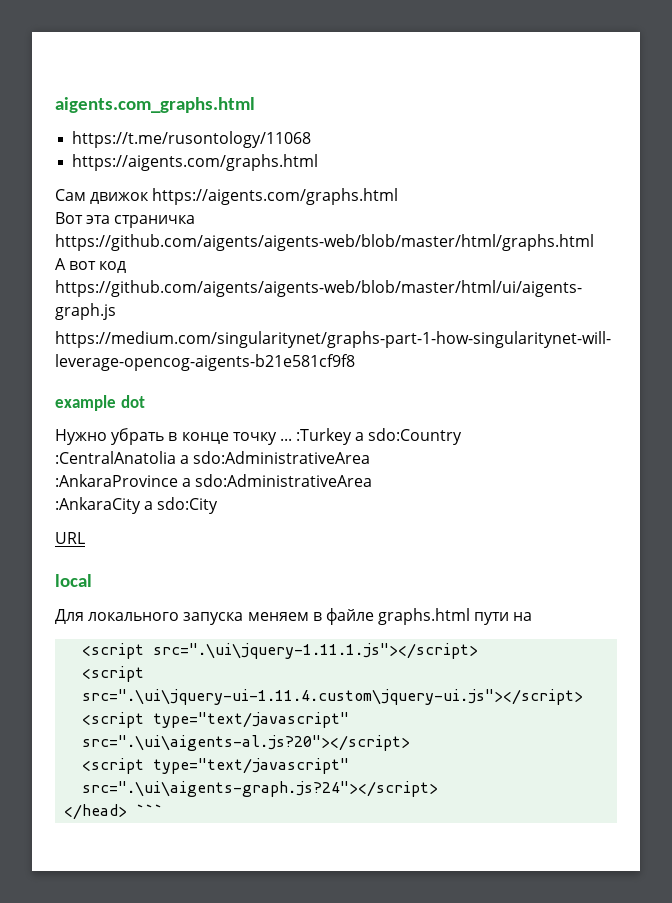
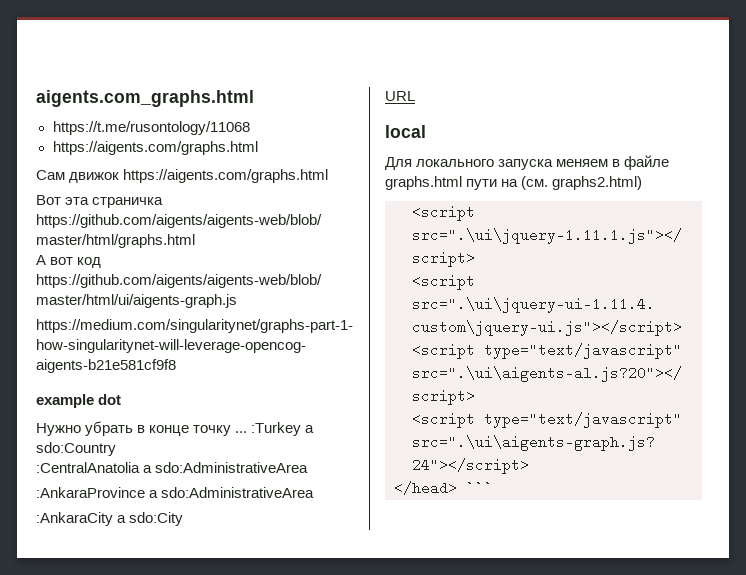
- Для локального запуска меняем в файле graphs.html пути на
+ Для локального запуска меняем в файле graphs.html пути на (см. graphs2.html)

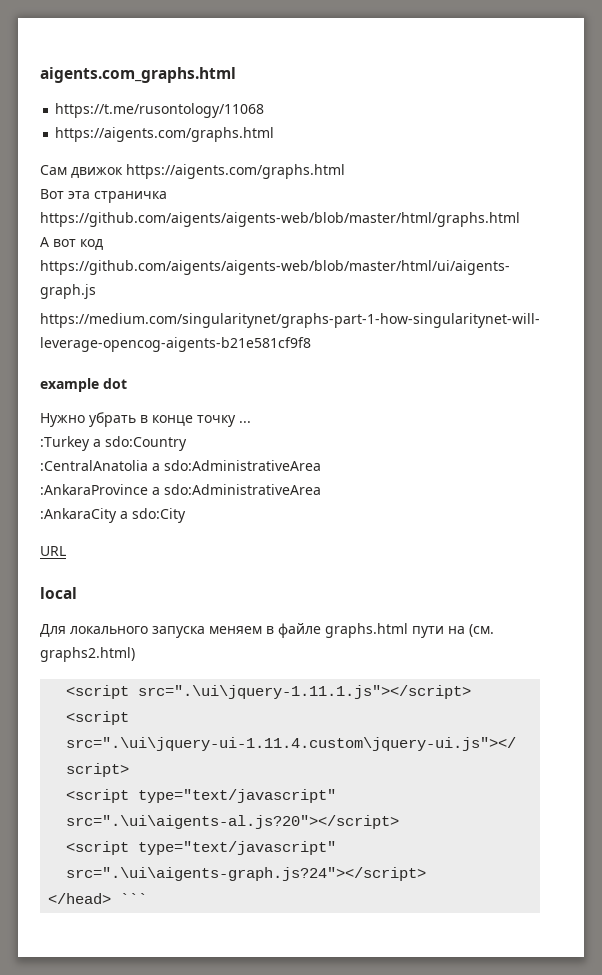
- Нужно убрать в конце точку ... :Turkey a sdo:Country
+ Нужно убрать в конце точку ...
+ :Turkey a sdo:Country

